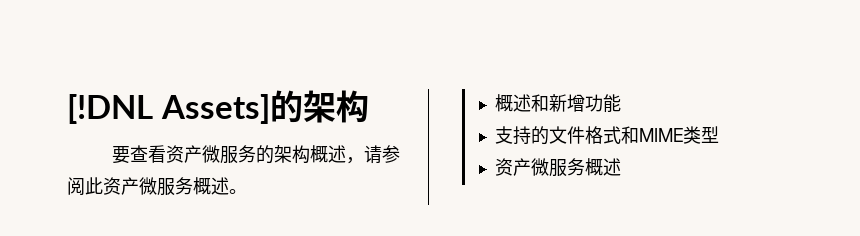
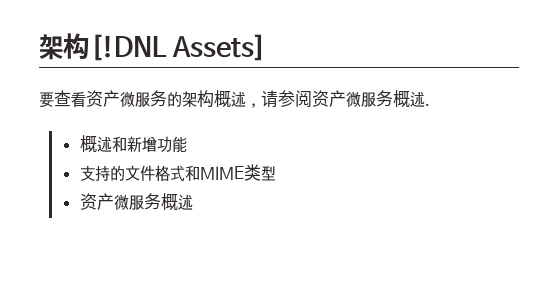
- [!DNL Assets]的架构
+ 架构[!DNL Assets]
- 要查看资产微服务的架构概述，请参阅此资产微服务概述。
+ 要查看资产微服务的架构概述，请参阅资产微服务概述.

